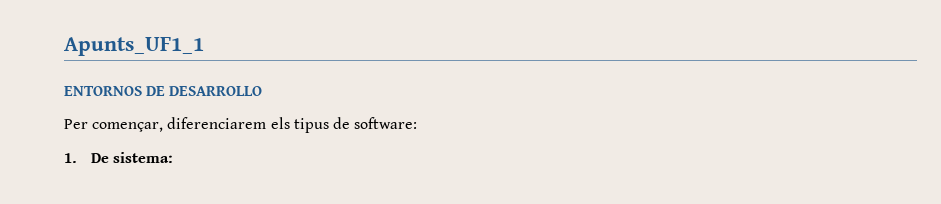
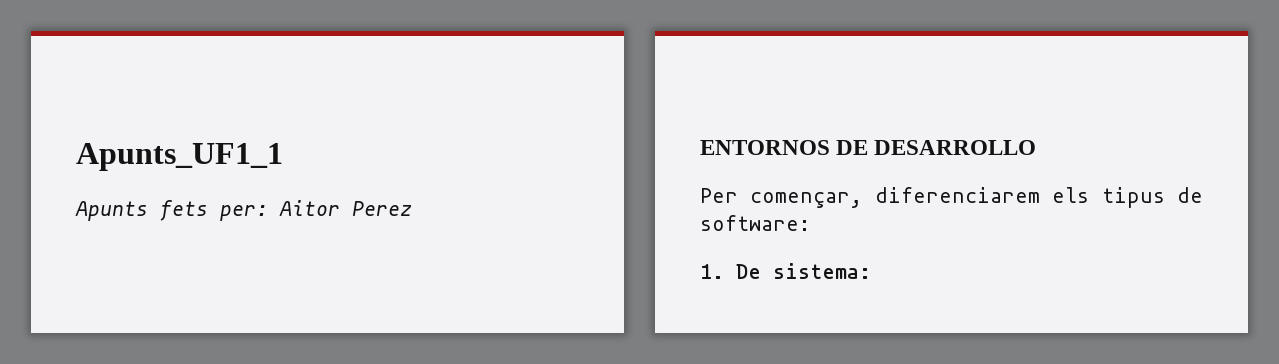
+ Apunts fets per: Aitor Perez

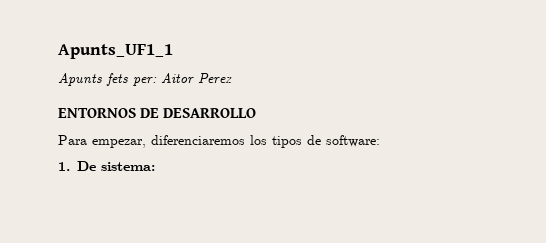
- Per començar, diferenciarem els tipus de software:
+ Para empezar, diferenciaremos los tipos de software:

